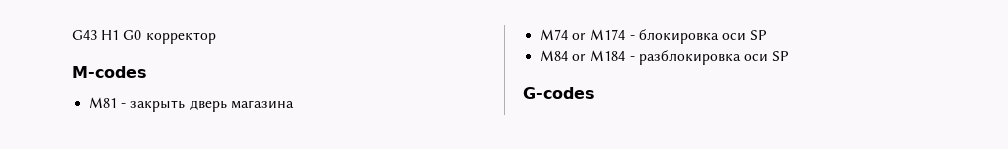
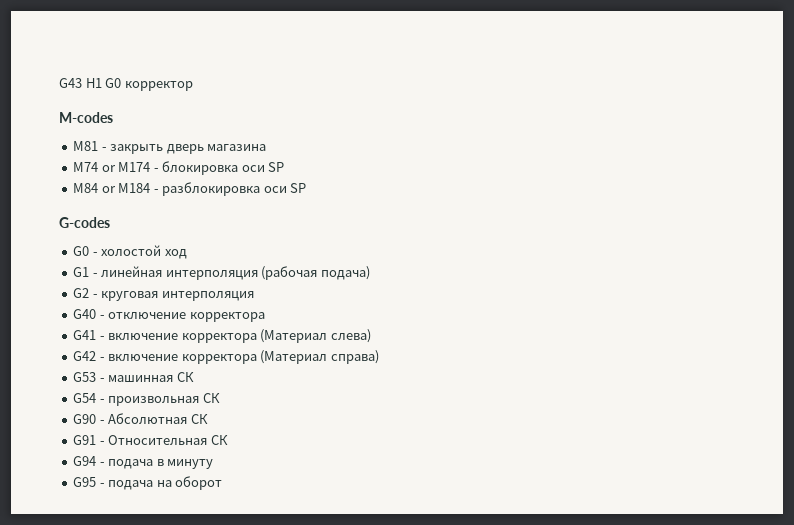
+ G0 - холостой ход
+ G1 - линейная интерполяция (рабочая подача)
+ G2 - круговая интерполяция
+ G40 - отключение корректора
+ G41 - включение корректора (Материал слева)
+ G42 - включение корректора (Материал справа)
+ G53 - машинная СК
+ G54 - произвольная СК
+ G90 - Абсолютная СК
+ G91 - Относительная СК
+ G94 - подача в минуту
+ G95 - подача на оборот

